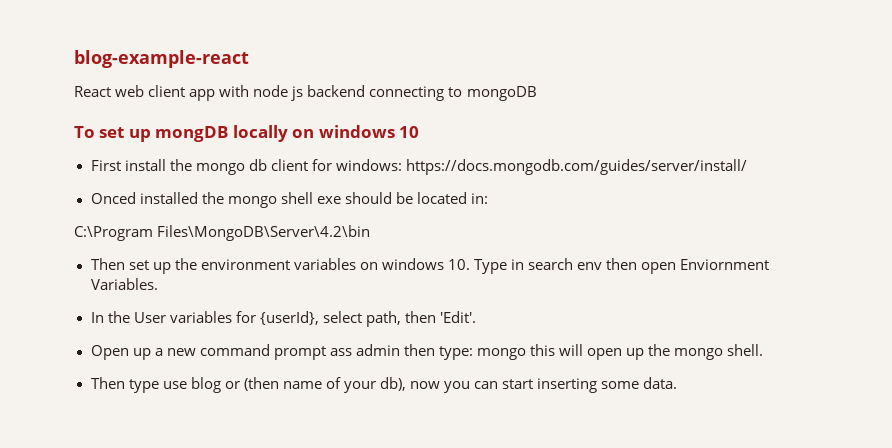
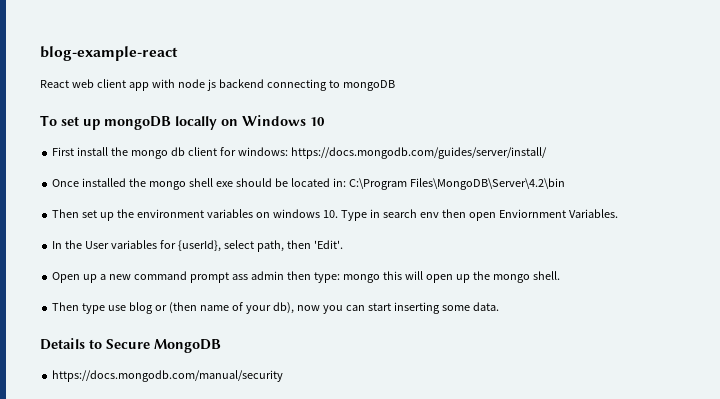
- To set up mongDB locally on windows 10
+ To set up mongoDB locally on Windows 10
- Onced installed the mongo shell exe should be located in:
- C:\Program Files\MongoDB\Server\4.2\bin
+ Once installed the mongo shell exe should be located in: C:\Program Files\MongoDB\Server\4.2\bin
+ Details to Secure MongoDB
+ https://docs.mongodb.com/manual/security

